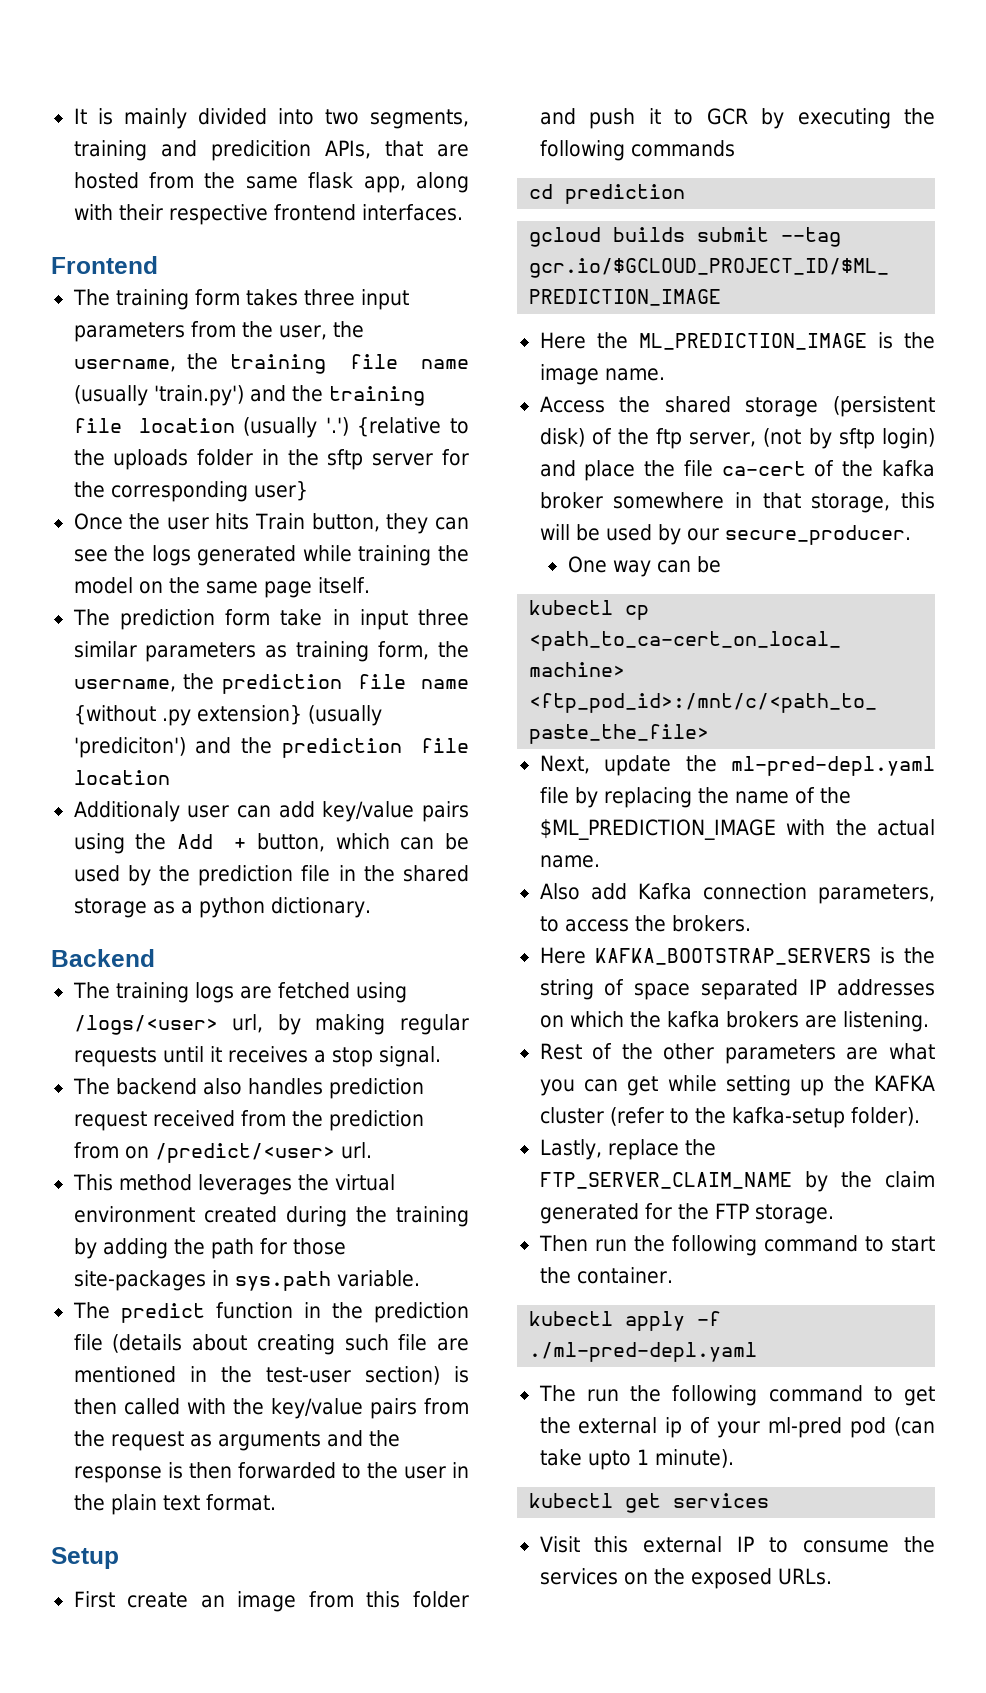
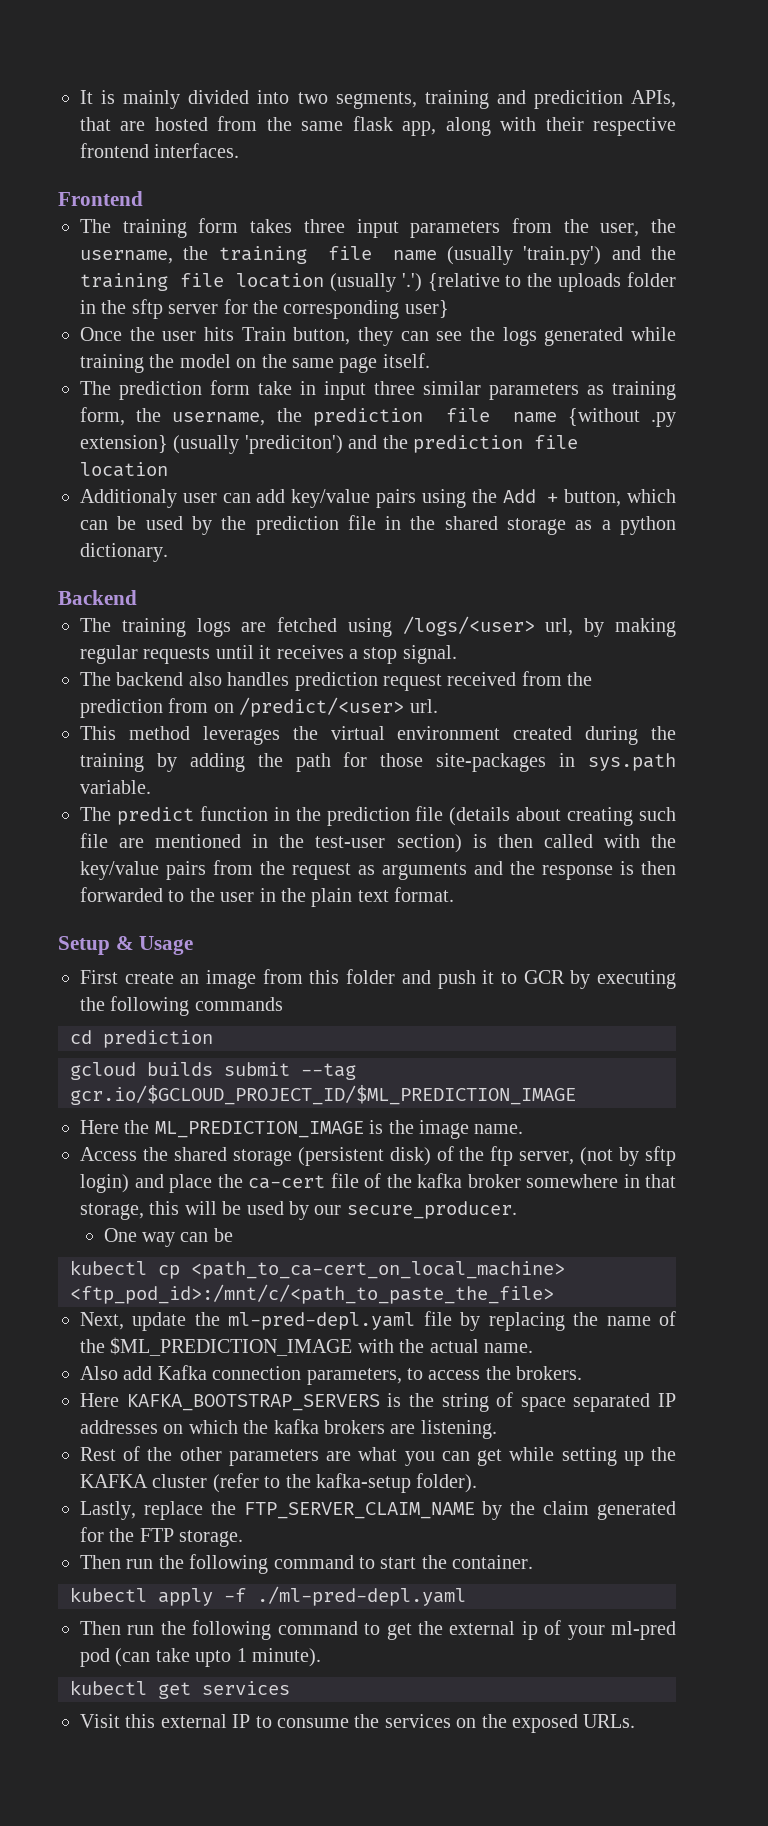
- Setup
+ Setup & Usage
- Access the shared storage (persistent disk) of the ftp server, (not by sftp login) and place the file ca-cert of the kafka broker somewhere in that storage, this will be used by our secure_producer.
+ Access the shared storage (persistent disk) of the ftp server, (not by sftp login) and place the ca-cert file of the kafka broker somewhere in that storage, this will be used by our secure_producer.
- The run the following command to get the external ip of your ml-pred pod (can take upto 1 minute).
+ Then run the following command to get the external ip of your ml-pred pod (can take upto 1 minute).

